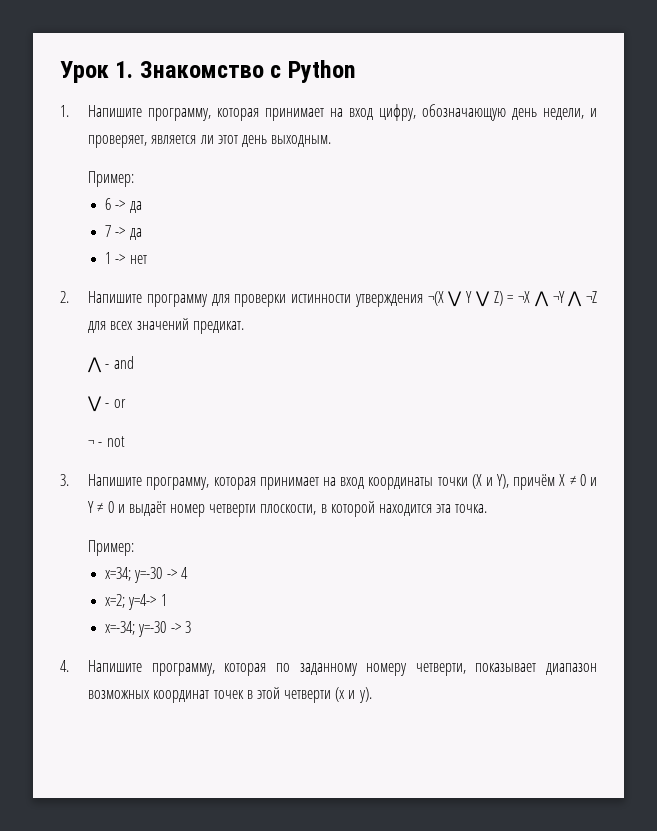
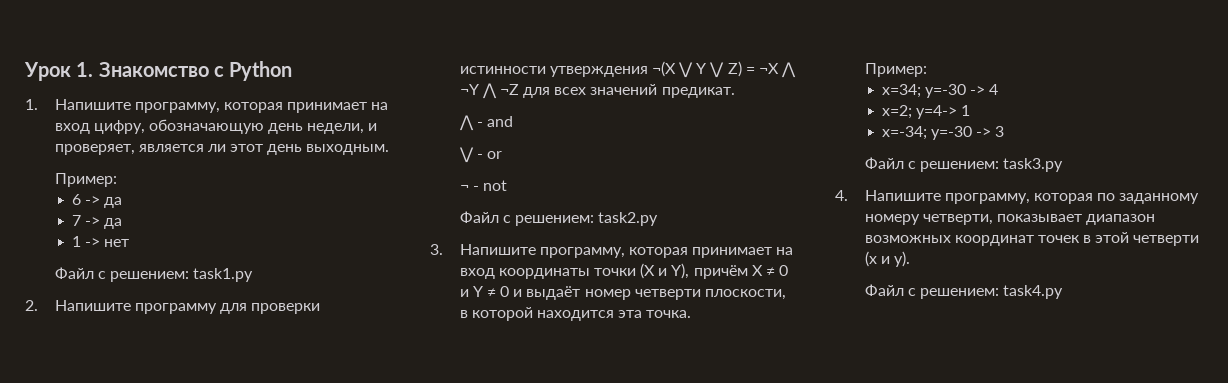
+ Файл с решением: task1.py
+ Файл с решением: task2.py
+ Файл с решением: task3.py
+ Файл с решением: task4.py

